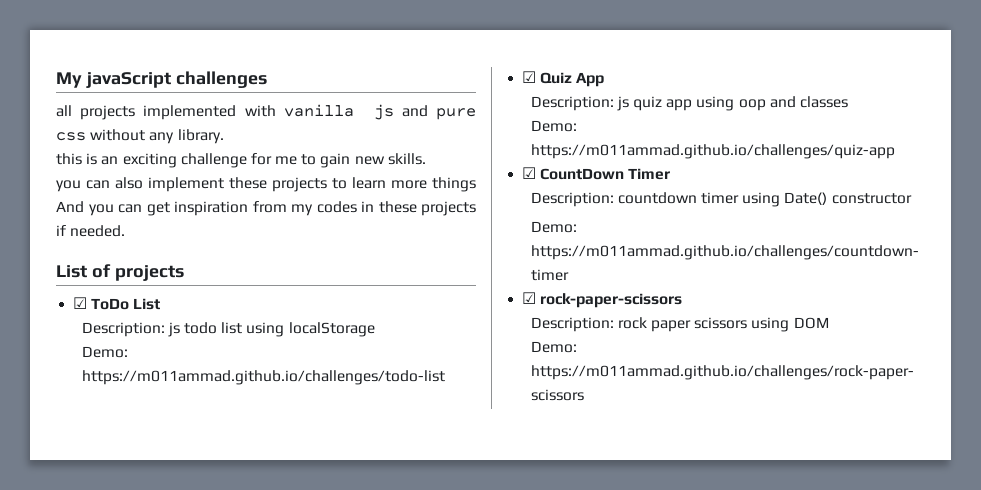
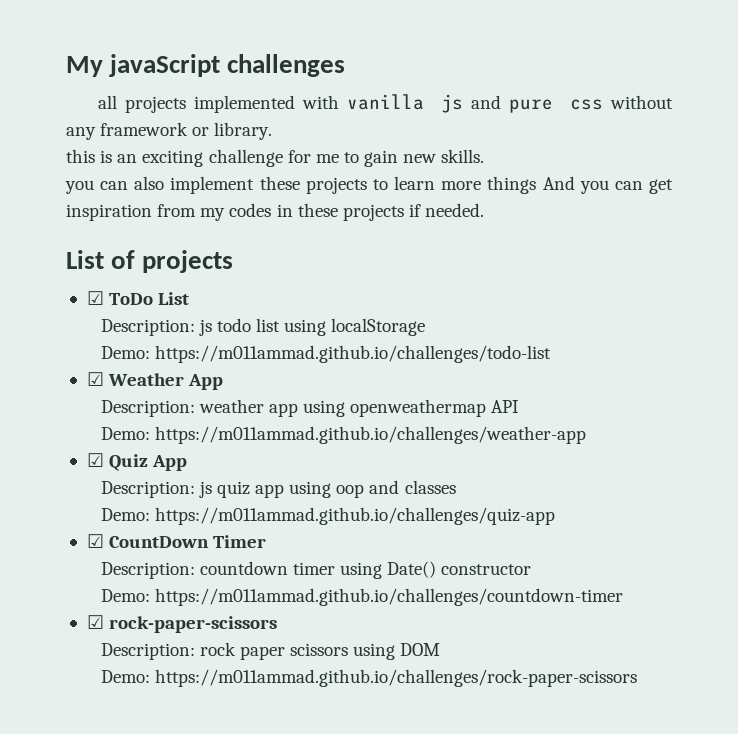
- all projects implemented with vanilla js and pure css without any library.
+ all projects implemented with vanilla js and pure css without any framework or library.
+ ☑ Weather App
+ Description: weather app using openweathermap API
+ Demo: https://m011ammad.github.io/challenges/weather-app

